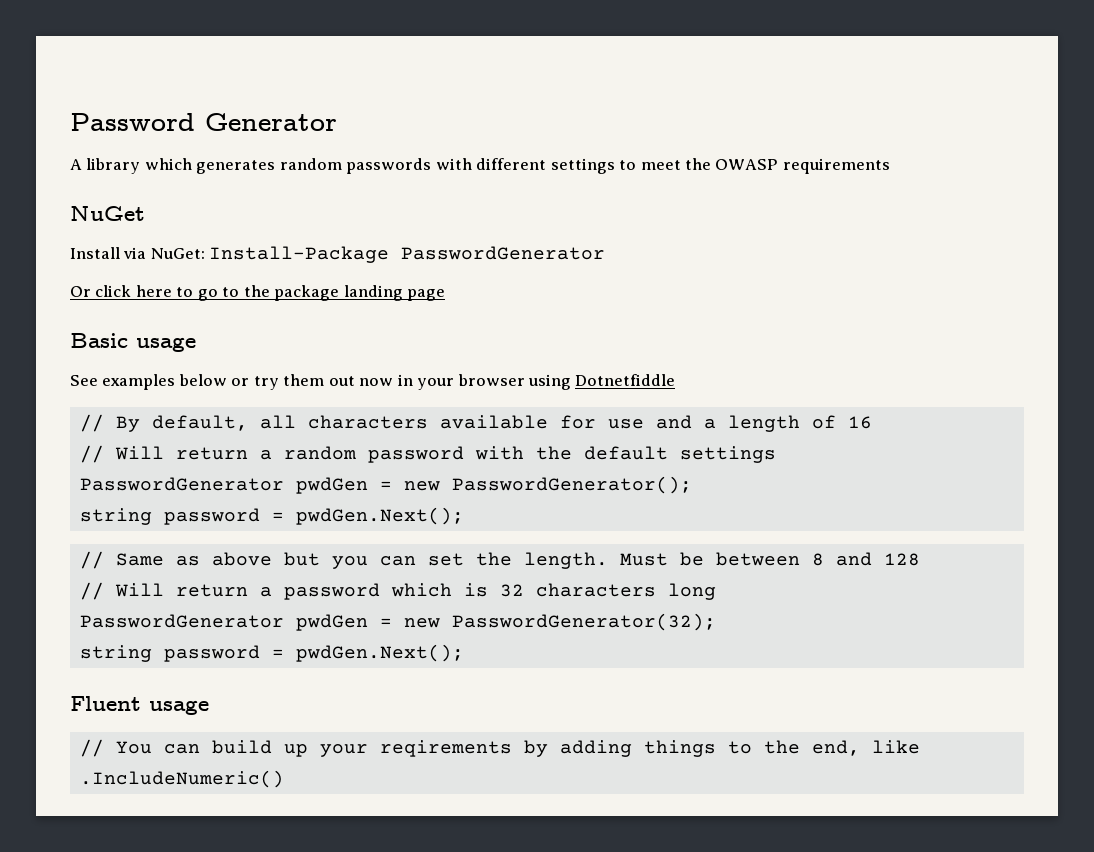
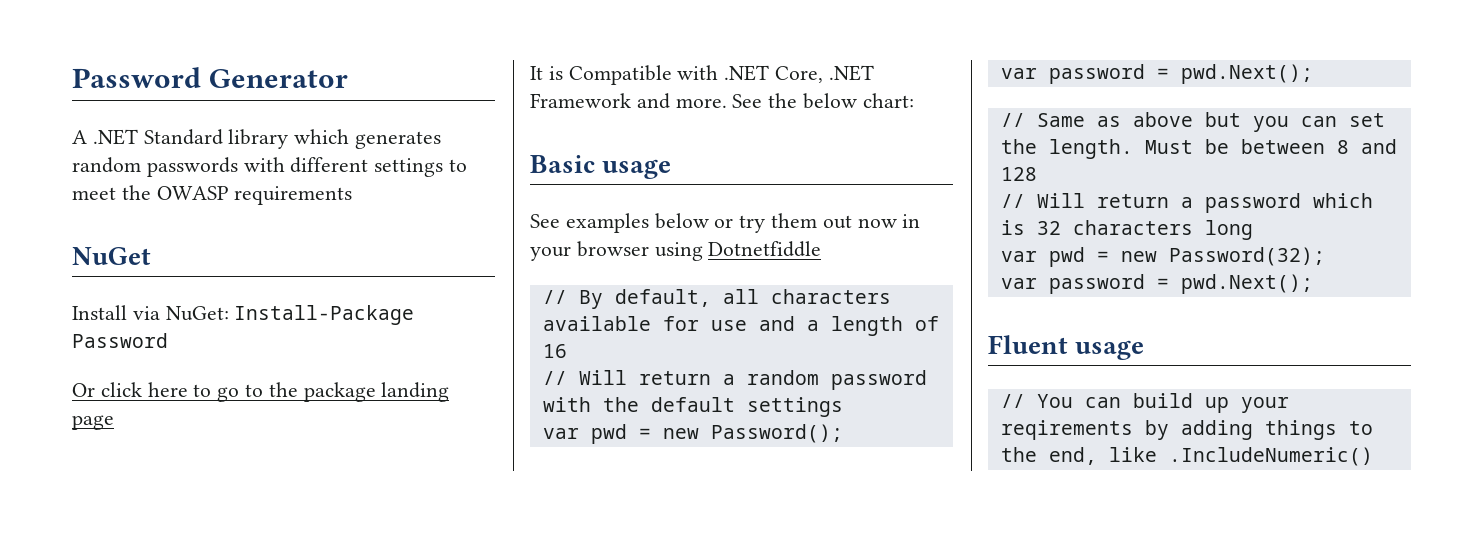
- A library which generates random passwords with different settings to meet the OWASP requirements
+ A .NET Standard library which generates random passwords with different settings to meet the OWASP requirements
- Install via NuGet: Install-Package PasswordGenerator
+ Install via NuGet: Install-Package Password
+ It is Compatible with .NET Core, .NET Framework and more. See the below chart:
- PasswordGenerator pwdGen = new PasswordGenerator();
- string password = pwdGen.Next();
+ var pwd = new Password();
+ var password = pwd.Next();
- PasswordGenerator pwdGen = new PasswordGenerator(32);
- string password = pwdGen.Next();
+ var pwd = new Password(32);
+ var password = pwd.Next();

